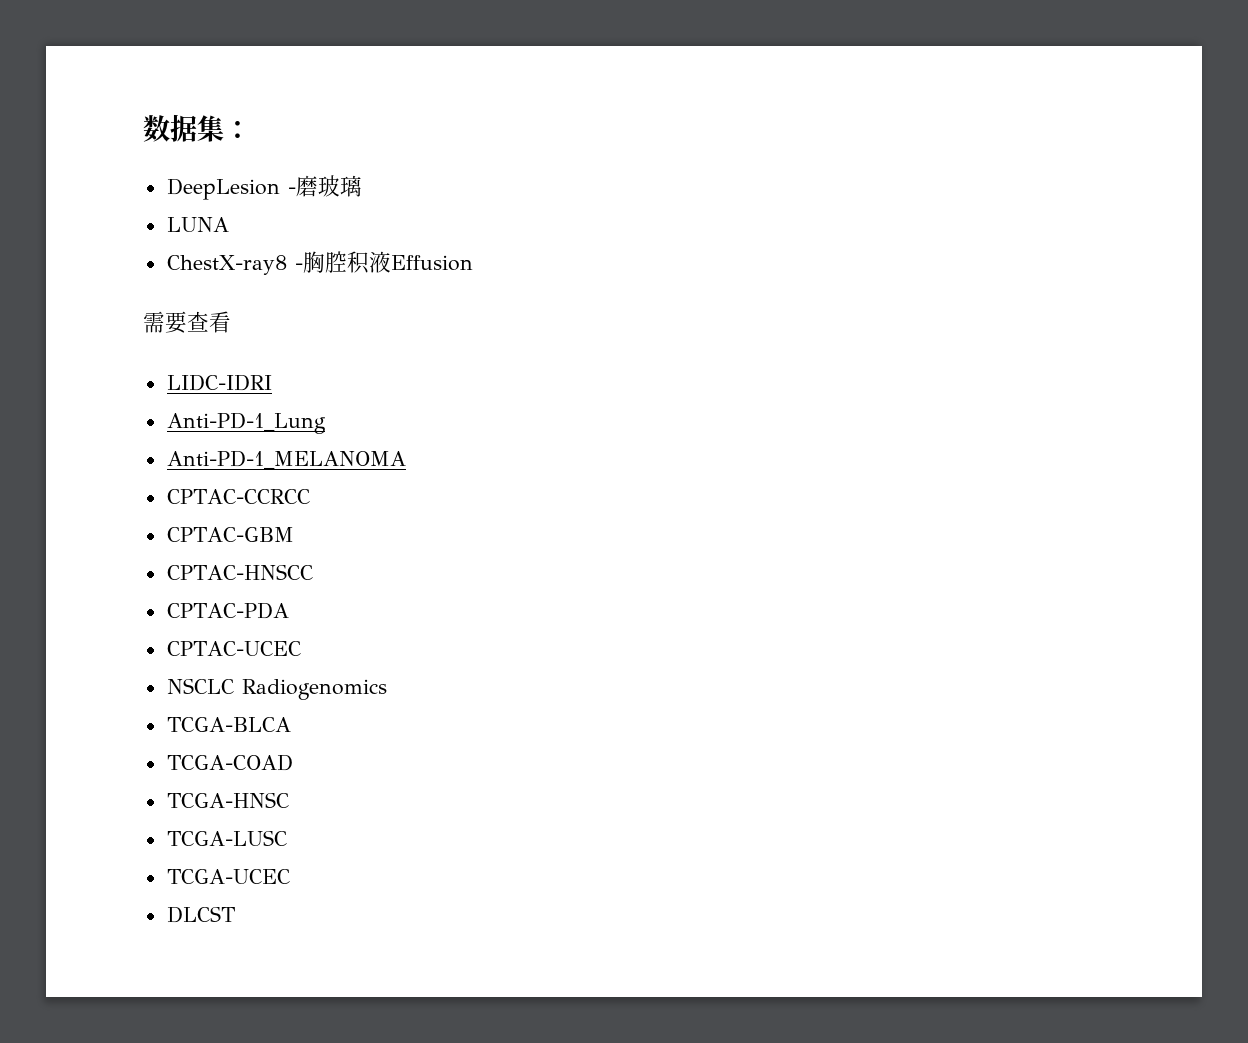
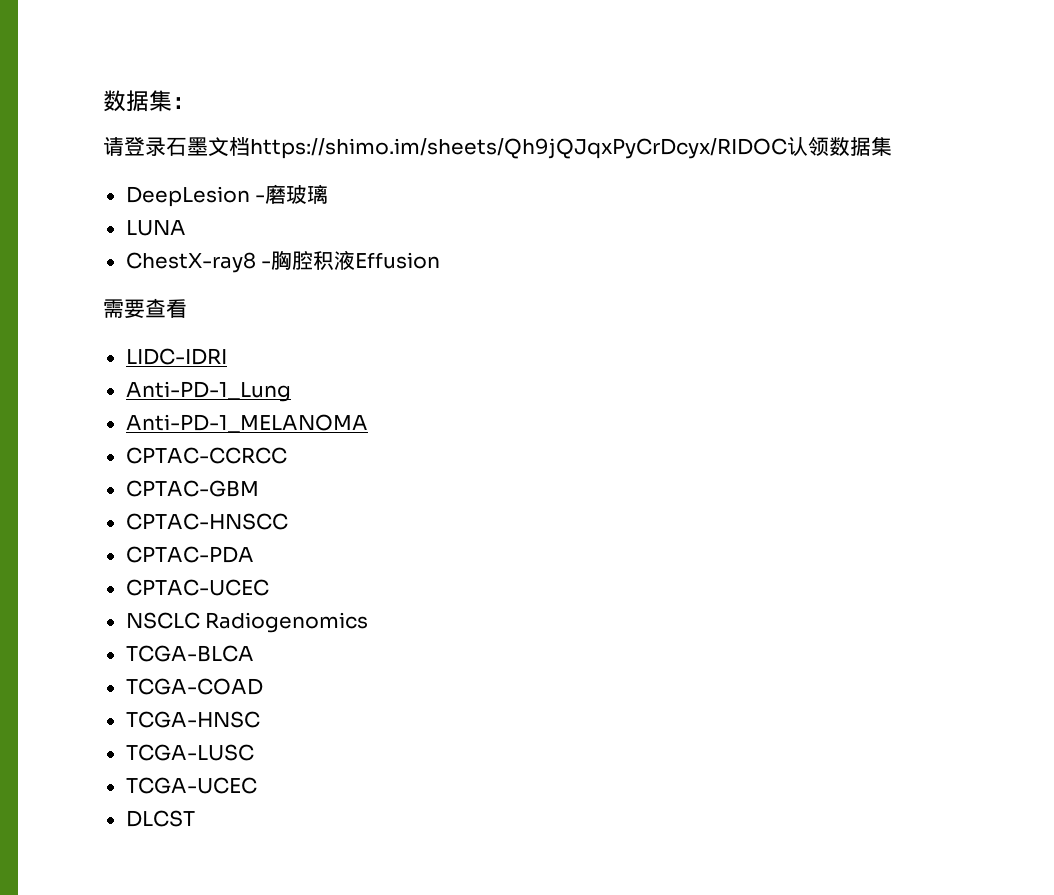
+ 请登录石墨文档https://shimo.im/sheets/Qh9jQJqxPyCrDcyx/RIDOC认领数据集

